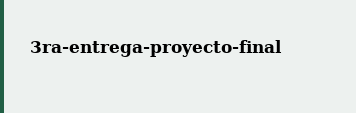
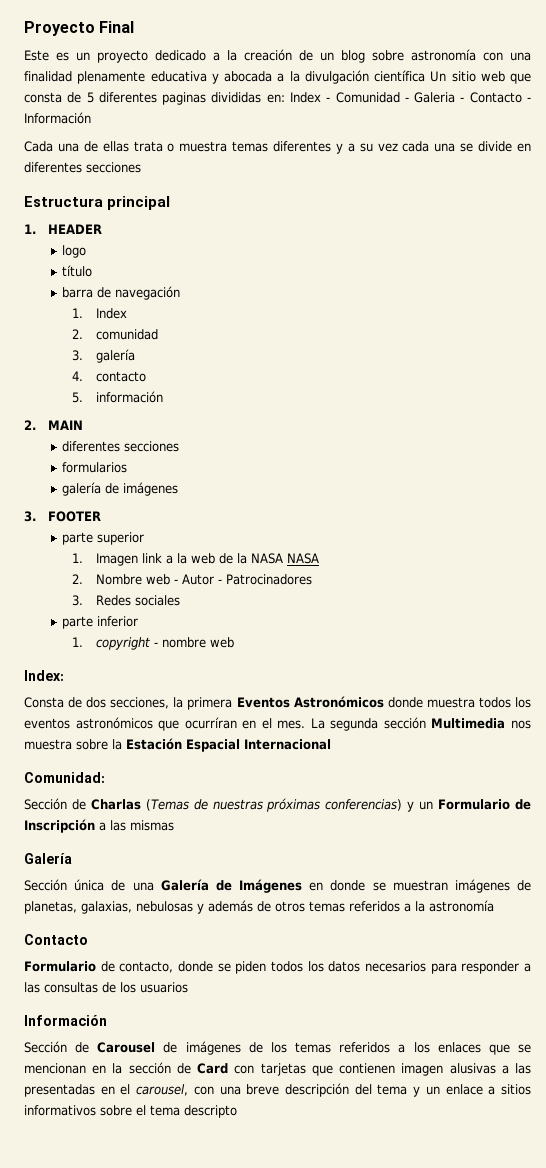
- 3ra-entrega-proyecto-final
+ Proyecto Final
+ Este es un proyecto dedicado a la creación de un blog sobre astronomía con una finalidad plenamente educativa y abocada a la divulgación científica Un sitio web que consta de 5 diferentes paginas divididas en: Index - Comunidad - Galeria - Contacto - Información
+ Cada una de ellas trata o muestra temas diferentes y a su vez cada una se divide en diferentes secciones
+ Estructura principal
+ 1. HEADER
+ logo
+ título
+ barra de navegación
+ 1. Index
+ 2. comunidad
+ 3. galería
+ 4. contacto
+ 5. información
+ 2. MAIN
+ diferentes secciones
+ formularios
+ galería de imágenes
+ 3. FOOTER
+ parte superior
+ 1. Imagen link a la web de la NASA NASA
+ 2. Nombre web - Autor - Patrocinadores
+ 3. Redes sociales
+ parte inferior
+ 1. copyright - nombre web
+ Index:
+ Consta de dos secciones, la primera Eventos Astronómicos donde muestra todos los eventos astronómicos que ocurríran en el mes. La segunda sección Multimedia nos muestra sobre la Estación Espacial Internacional
+ Comunidad:
+ Sección de Charlas (Temas de nuestras próximas conferencias) y un Formulario de Inscripción a las mismas
+ Galería
+ Sección única de una Galería de Imágenes en donde se muestran imágenes de planetas, galaxias, nebulosas y además de otros temas referidos a la astronomía
+ Contacto
+ Formulario de contacto, donde se piden todos los datos necesarios para responder a las consultas de los usuarios
+ Información
+ Sección de Carousel de imágenes de los temas referidos a los enlaces que se mencionan en la sección de Card con tarjetas que contienen imagen alusivas a las presentadas en el carousel, con una breve descripción del tema y un enlace a sitios informativos sobre el tema descripto

